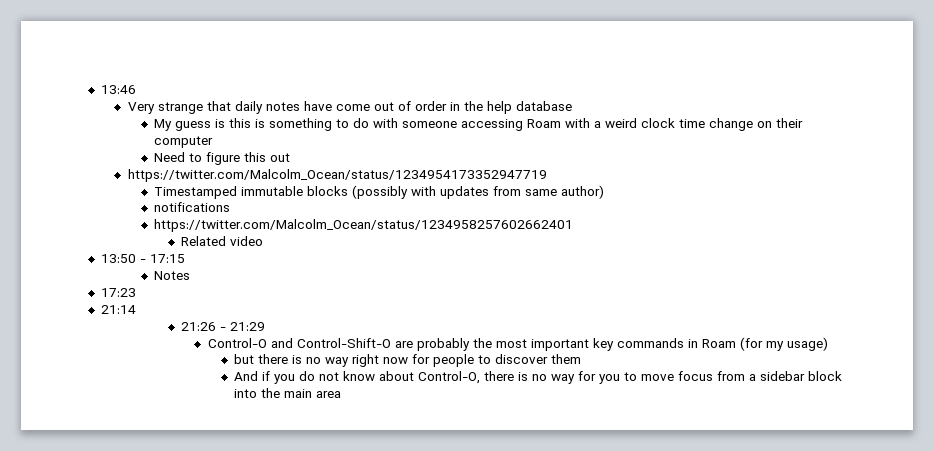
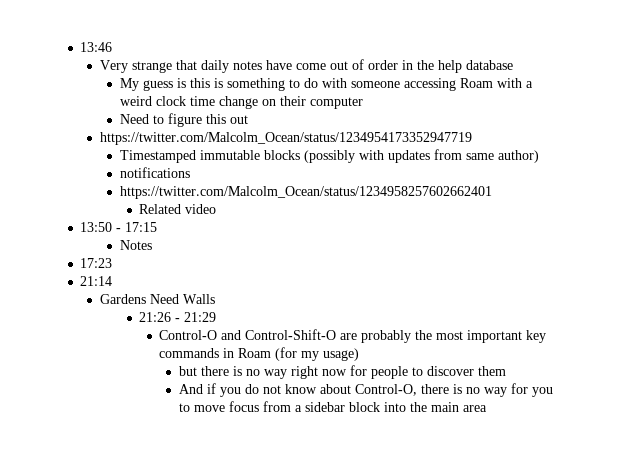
+ Gardens Need Walls

